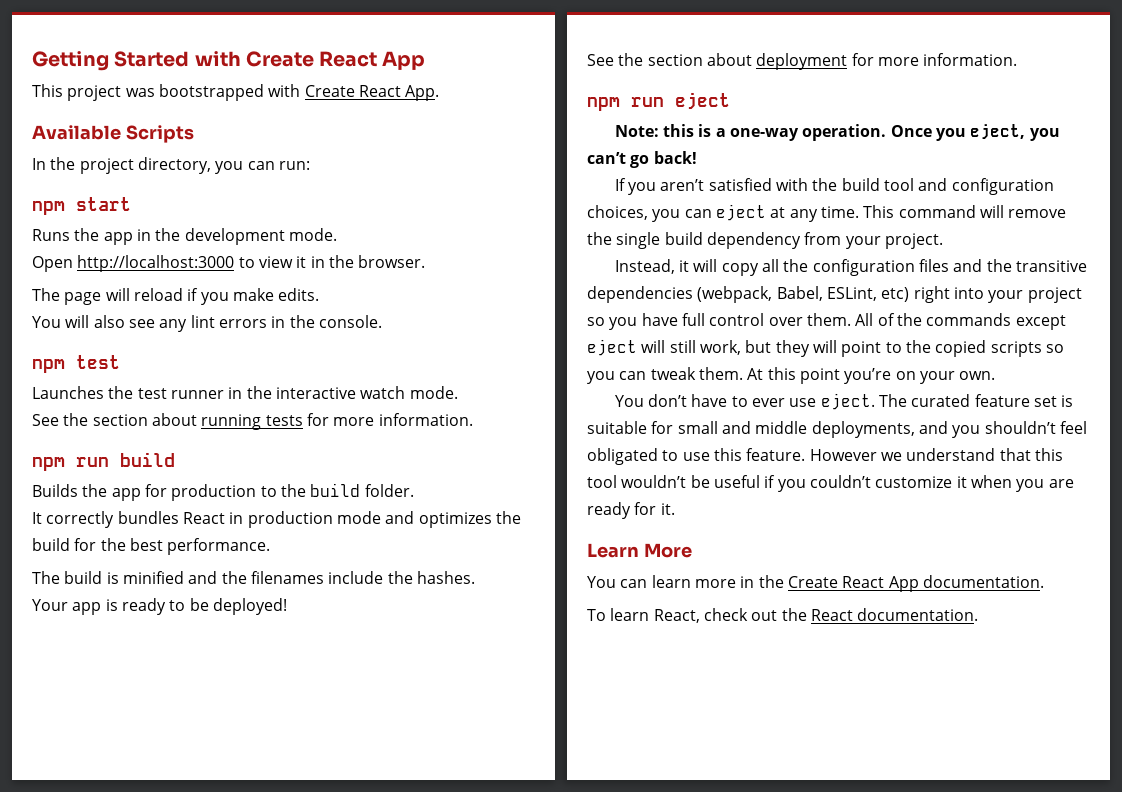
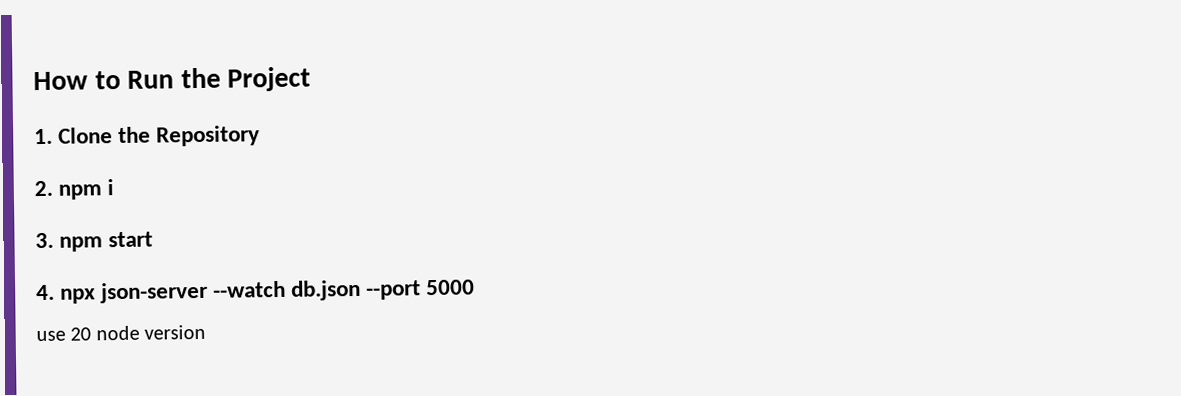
- Getting Started with Create React App
- This project was bootstrapped with Create React App.
- Available Scripts
- In the project directory, you can run:
- npm start
- Runs the app in the development mode.
- Open http://localhost:3000 to view it in the browser.
- The page will reload if you make edits.
- You will also see any lint errors in the console.
- npm test
- Launches the test runner in the interactive watch mode.
- See the section about running tests for more information.
- npm run build
- Builds the app for production to the build folder.
- It correctly bundles React in production mode and optimizes the build for the best performance.
- The build is minified and the filenames include the hashes.
- Your app is ready to be deployed!
- See the section about deployment for more information.
- npm run eject
- Note: this is a one-way operation. Once you eject, you can’t go back!
- If you aren’t satisfied with the build tool and configuration choices, you can eject at any time. This command will remove the single build dependency from your project.
- Instead, it will copy all the configuration files and the transitive dependencies (webpack, Babel, ESLint, etc) right into your project so you have full control over them. All of the commands except eject will still work, but they will point to the copied scripts so you can tweak them. At this point you’re on your own.
- You don’t have to ever use eject. The curated feature set is suitable for small and middle deployments, and you shouldn’t feel obligated to use this feature. However we understand that this tool wouldn’t be useful if you couldn’t customize it when you are ready for it.
- Learn More
- You can learn more in the Create React App documentation.
- To learn React, check out the React documentation.
+ How to Run the Project
+ 1. Clone the Repository
+ 2. npm i
+ 3. npm start
+ 4. npx json-server --watch db.json --port 5000
+ use 20 node version

